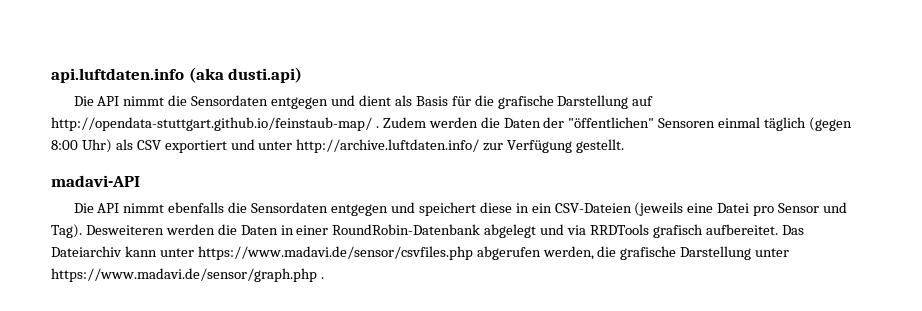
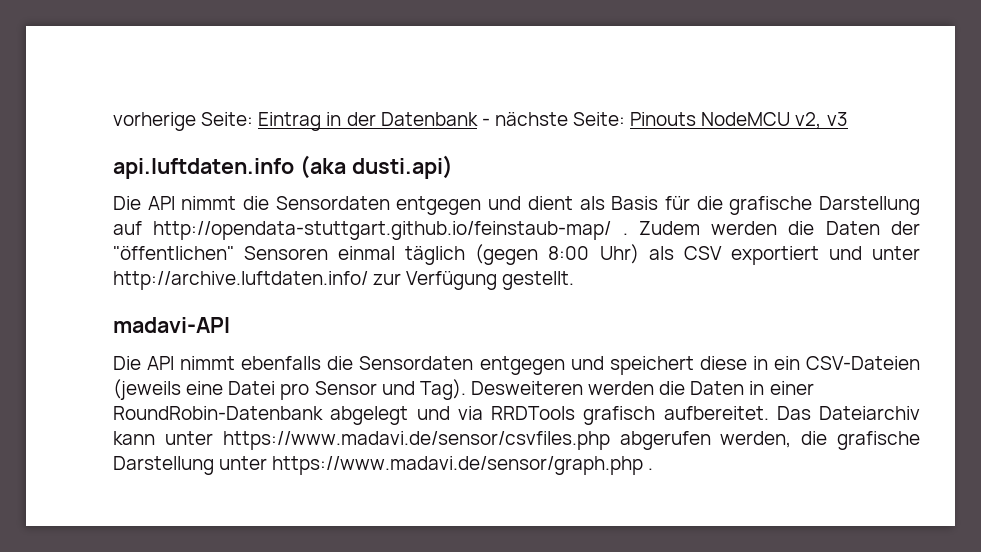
+ vorherige Seite: Eintrag in der Datenbank - nächste Seite: Pinouts NodeMCU v2, v3

